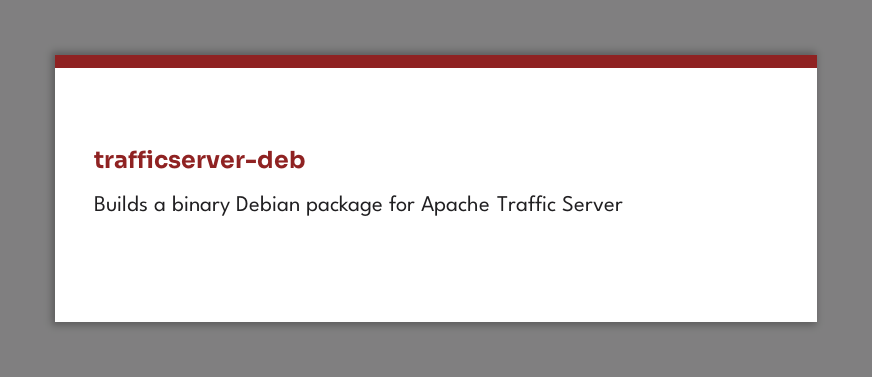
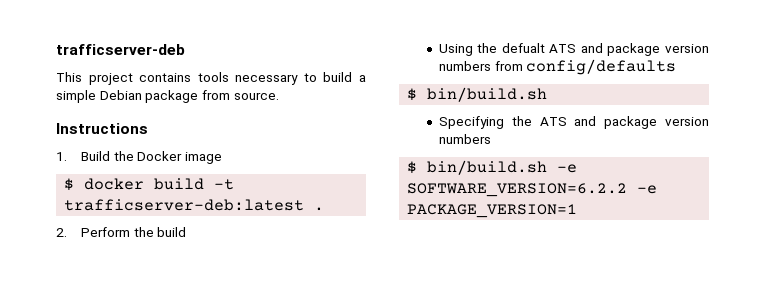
- Builds a binary Debian package for Apache Traffic Server
+ This project contains tools necessary to build a simple Debian package from source.
+ Instructions
+ 1. Build the Docker image
+ $ docker build -t trafficserver-deb:latest .
+ 2. Perform the build
+ Using the defualt ATS and package version numbers from config/defaults
+ $ bin/build.sh
+ Specifying the ATS and package version numbers
+ $ bin/build.sh -e SOFTWARE_VERSION=6.2.2 -e PACKAGE_VERSION=1

